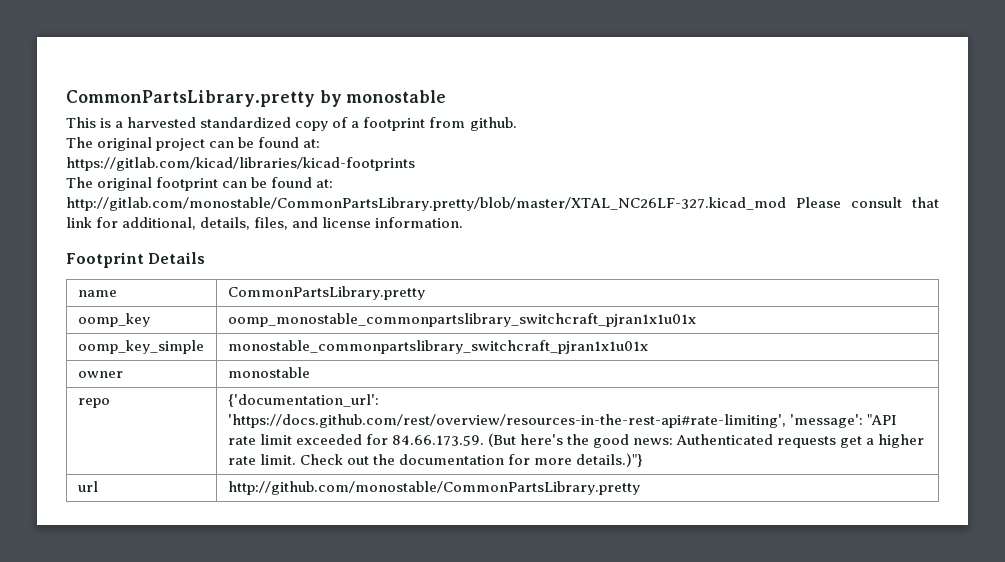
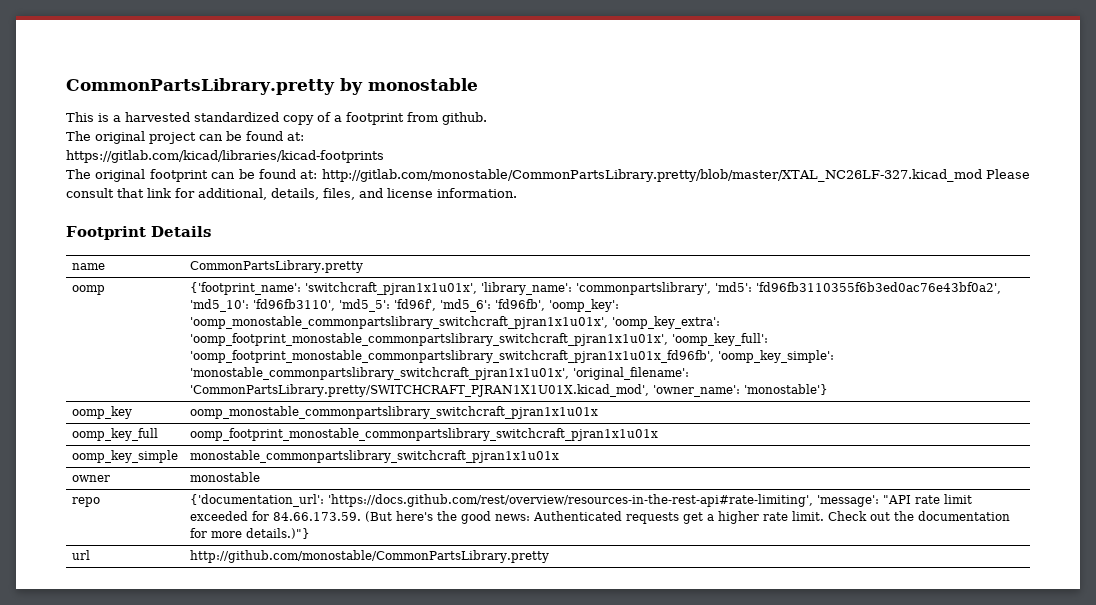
+ oomp | {'footprint_name': 'switchcraft_pjran1x1u01x', 'library_name': 'commonpartslibrary', 'md5': 'fd96fb3110355f6b3ed0ac76e43bf0a2', 'md5_10': 'fd96fb3110', 'md5_5': 'fd96f', 'md5_6': 'fd96fb', 'oomp_key': 'oomp_monostable_commonpartslibrary_switchcraft_pjran1x1u01x', 'oomp_key_extra': 'oomp_footprint_monostable_commonpartslibrary_switchcraft_pjran1x1u01x', 'oomp_key_full': 'oomp_footprint_monostable_commonpartslibrary_switchcraft_pjran1x1u01x_fd96fb', 'oomp_key_simple': 'monostable_commonpartslibrary_switchcraft_pjran1x1u01x', 'original_filename': 'CommonPartsLibrary.pretty/SWITCHCRAFT_PJRAN1X1U01X.kicad_mod', 'owner_name': 'monostable'}
+ oomp_key_full | oomp_footprint_monostable_commonpartslibrary_switchcraft_pjran1x1u01x

